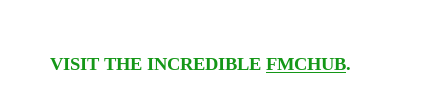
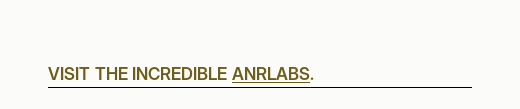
- VISIT THE INCREDIBLE FMCHUB.
+ VISIT THE INCREDIBLE ANRLABS.

